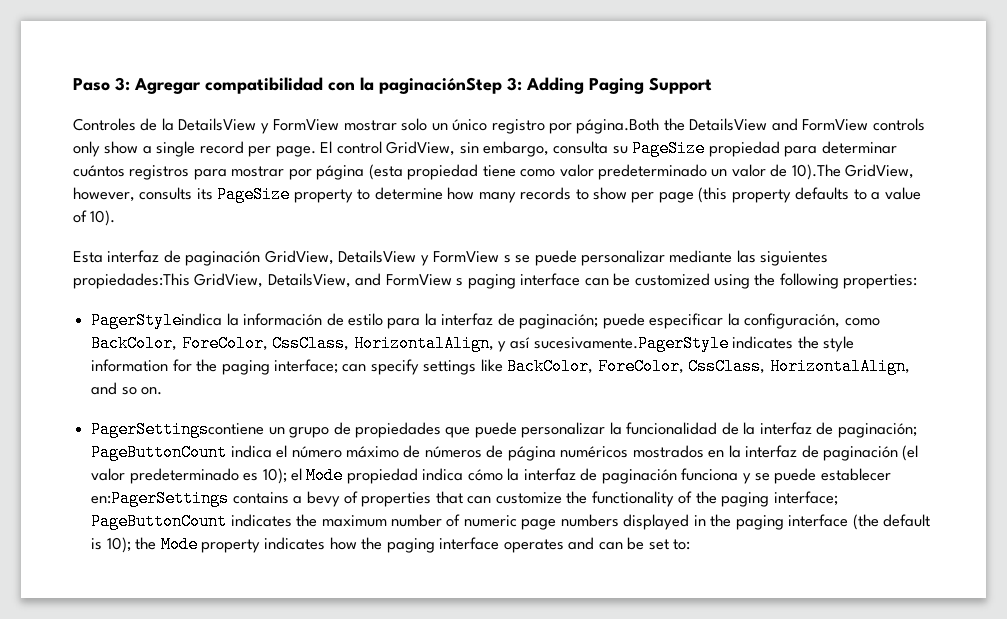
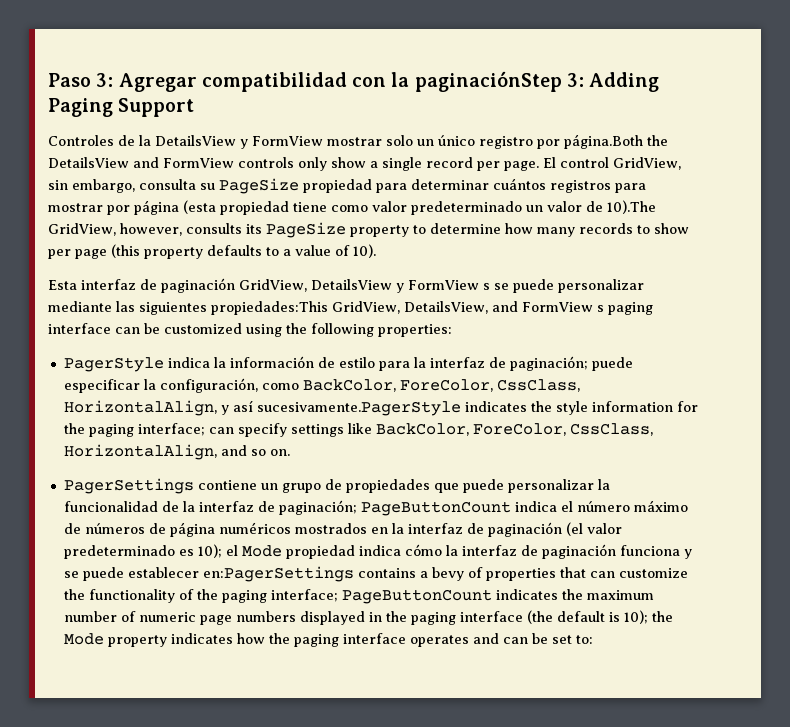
- PagerStyleindica la información de estilo para la interfaz de paginación; puede especificar la configuración, como BackColor, ForeColor, CssClass, HorizontalAlign, y así sucesivamente.PagerStyle indicates the style information for the paging interface; can specify settings like BackColor, ForeColor, CssClass, HorizontalAlign, and so on.
+ PagerStyle indica la información de estilo para la interfaz de paginación; puede especificar la configuración, como BackColor, ForeColor, CssClass, HorizontalAlign, y así sucesivamente.PagerStyle indicates the style information for the paging interface; can specify settings like BackColor, ForeColor, CssClass, HorizontalAlign, and so on.
- PagerSettingscontiene un grupo de propiedades que puede personalizar la funcionalidad de la interfaz de paginación;
+ PagerSettings contiene un grupo de propiedades que puede personalizar la funcionalidad de la interfaz de paginación;

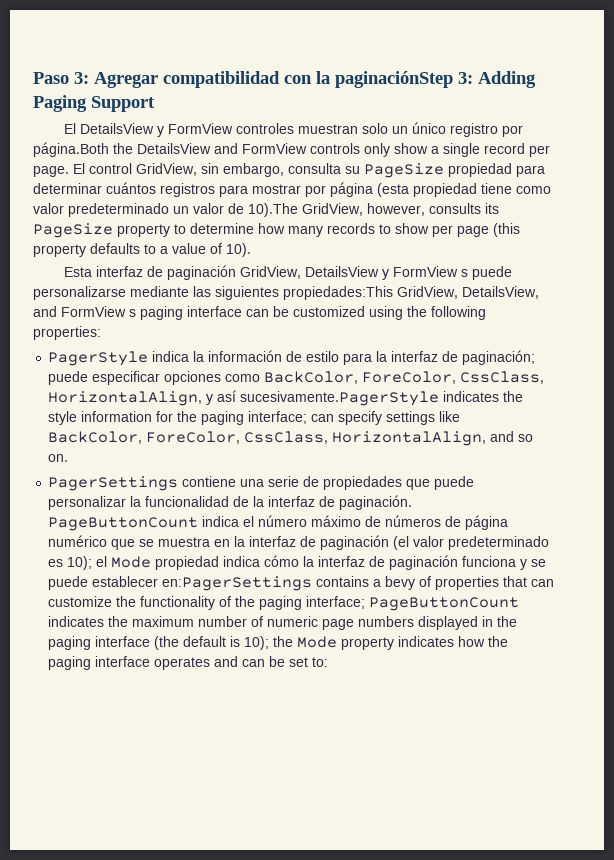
- Controles de la DetailsView y FormView mostrar solo un único registro por página.Both the DetailsView and FormView controls only show a single record per page.
+ El DetailsView y FormView controles muestran solo un único registro por página.Both the DetailsView and FormView controls only show a single record per page.
- Esta interfaz de paginación GridView, DetailsView y FormView s se puede personalizar mediante las siguientes propiedades:This GridView, DetailsView, and FormView s paging interface can be customized using the following properties:
+ Esta interfaz de paginación GridView, DetailsView y FormView s puede personalizarse mediante las siguientes propiedades:This GridView, DetailsView, and FormView s paging interface can be customized using the following properties:
- PagerStyle indica la información de estilo para la interfaz de paginación; puede especificar la configuración, como BackColor, ForeColor, CssClass, HorizontalAlign, y así sucesivamente.PagerStyle indicates the style information for the paging interface; can specify settings like BackColor, ForeColor, CssClass, HorizontalAlign, and so on.
+ PagerStyle indica la información de estilo para la interfaz de paginación; puede especificar opciones como BackColor, ForeColor, CssClass, HorizontalAlign, y así sucesivamente.PagerStyle indicates the style information for the paging interface; can specify settings like BackColor, ForeColor, CssClass, HorizontalAlign, and so on.
- PagerSettings contiene un grupo de propiedades que puede personalizar la funcionalidad de la interfaz de paginación;
+ PagerSettings contiene una serie de propiedades que puede personalizar la funcionalidad de la interfaz de paginación.
- PageButtonCount indica el número máximo de números de página numéricos mostrados en la interfaz de paginación (el valor predeterminado es 10);
+ PageButtonCount indica el número máximo de números de página numérico que se muestra en la interfaz de paginación (el valor predeterminado es 10);

